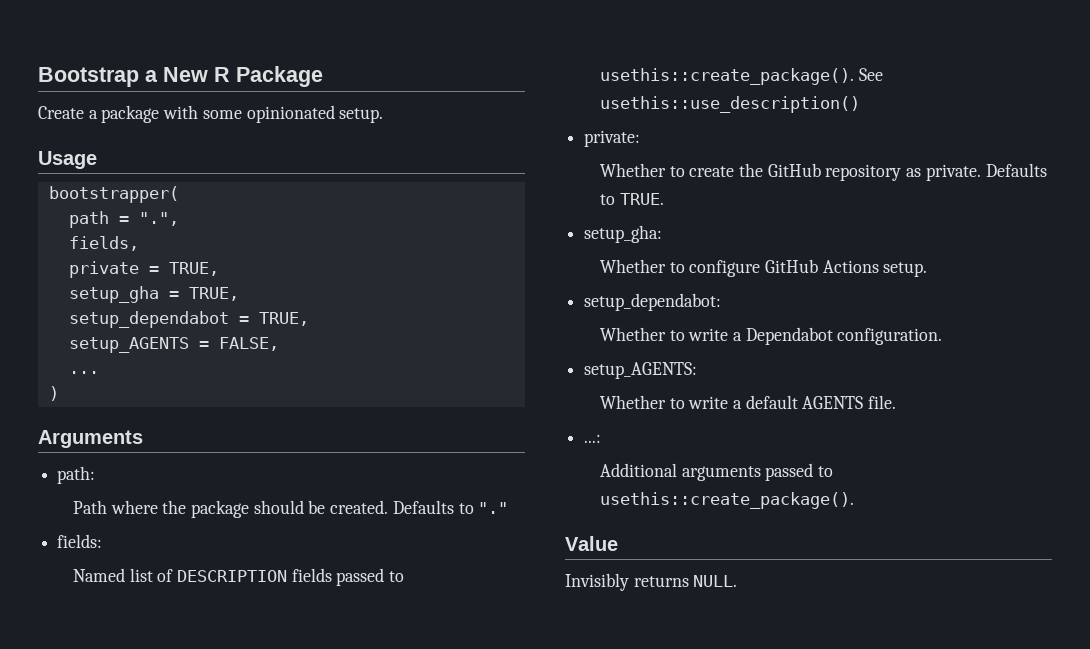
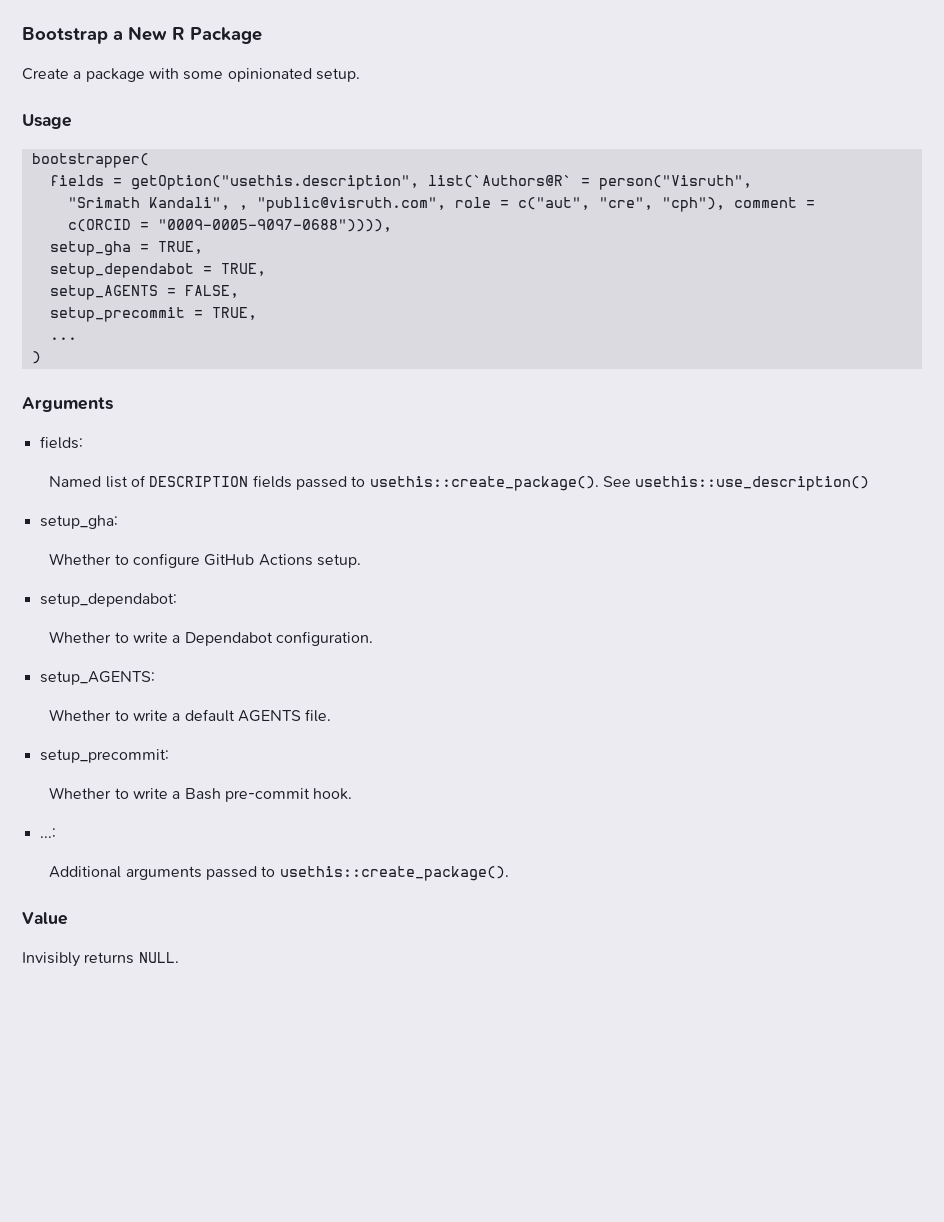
- path = ".",
- fields,
- private = TRUE,
+ fields = getOption("usethis.description", list(`Authors@R` = person("Visruth",
+ "Srimath Kandali", , "public@visruth.com", role = c("aut", "cre", "cph"), comment =
+ c(ORCID = "0009-0005-9097-0688")))),
+ setup_precommit = TRUE,
- path:
- Path where the package should be created. Defaults to "."
- private:
- Whether to create the GitHub repository as private. Defaults to TRUE.
+ setup_precommit:
+ Whether to write a Bash pre-commit hook.

